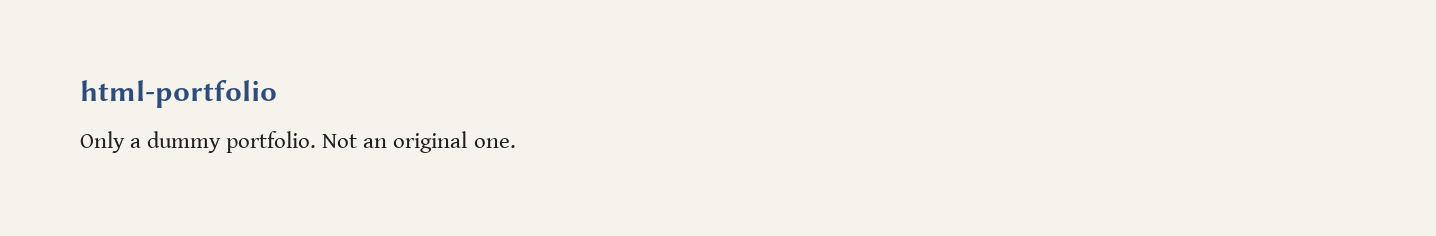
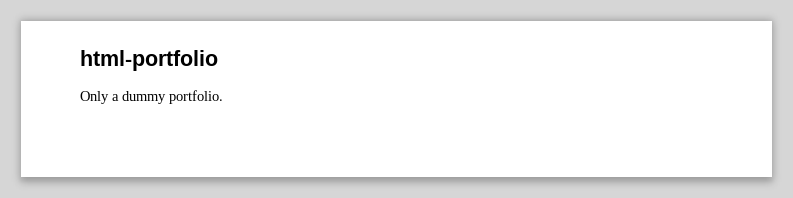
- Not an original one.

